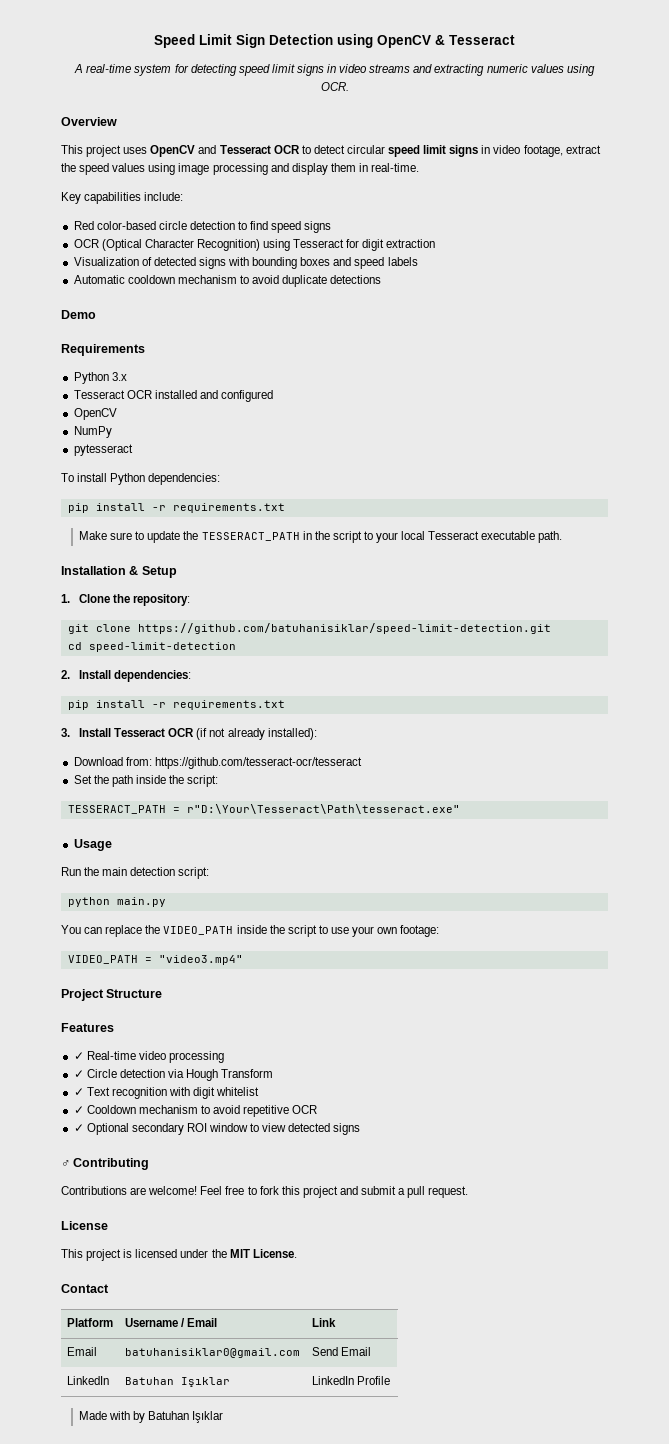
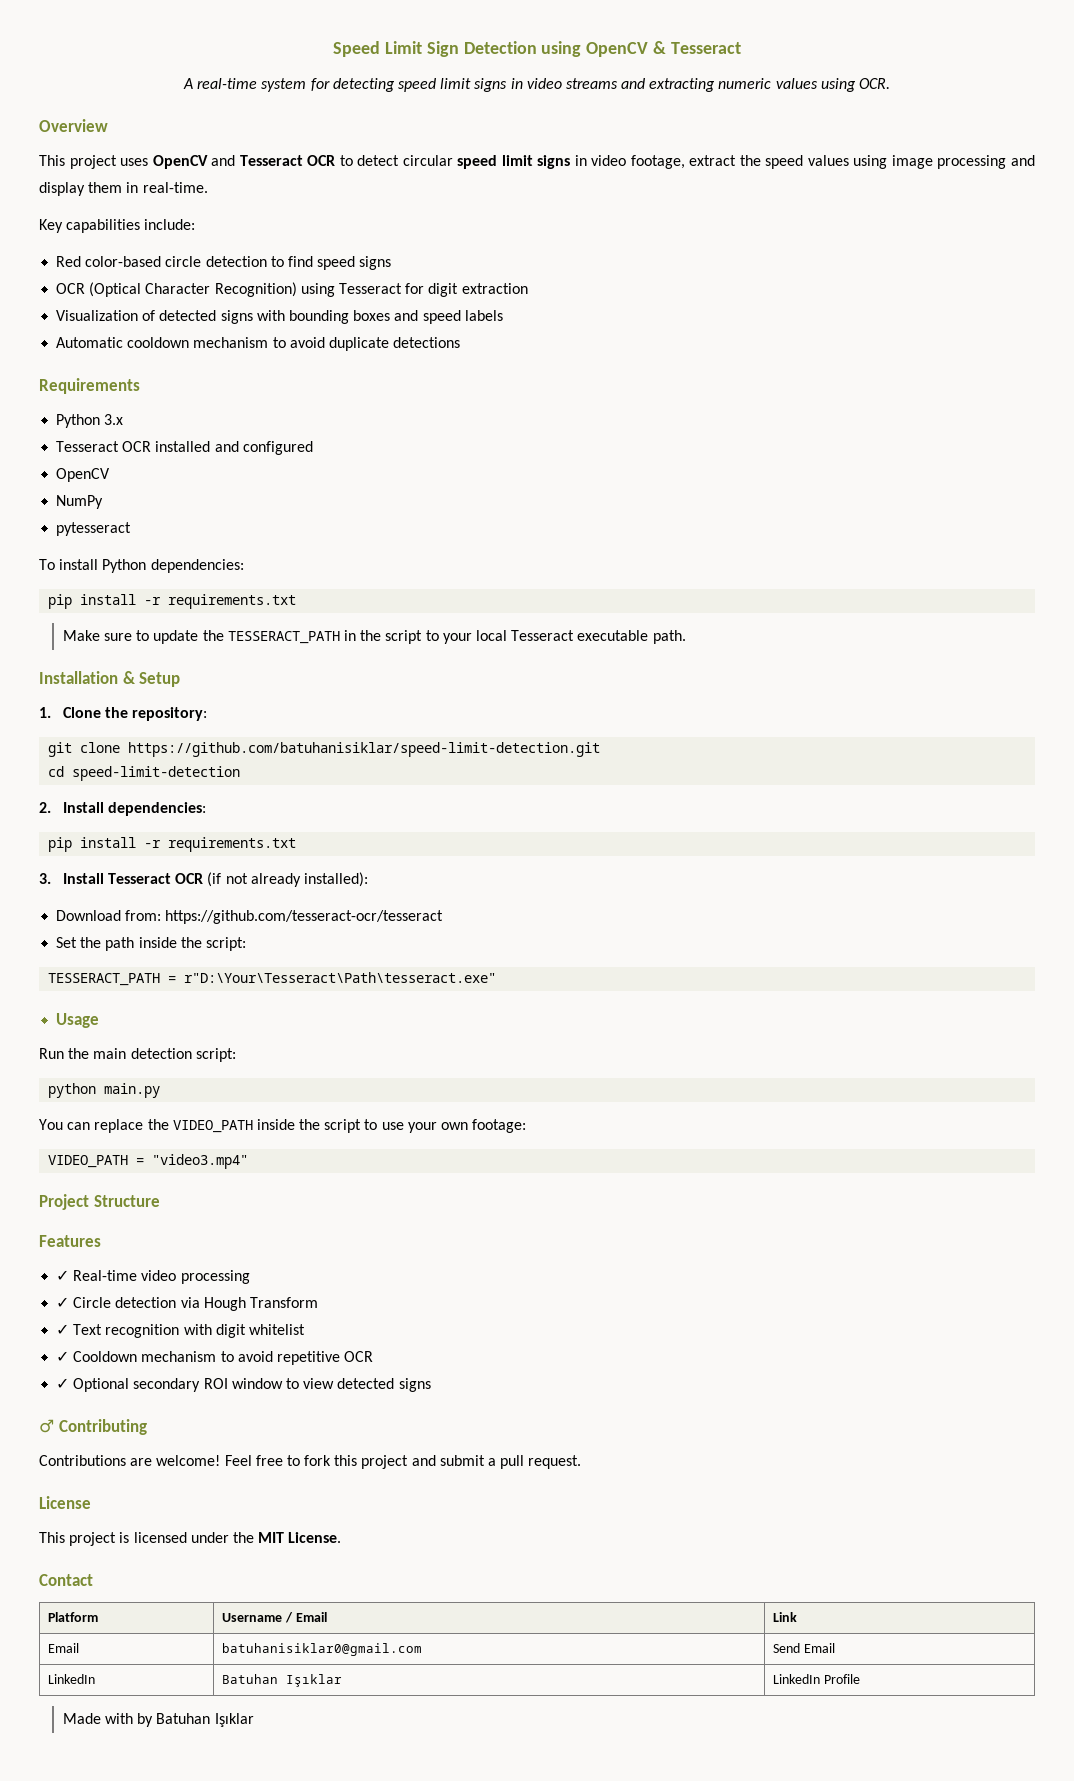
- Demo

